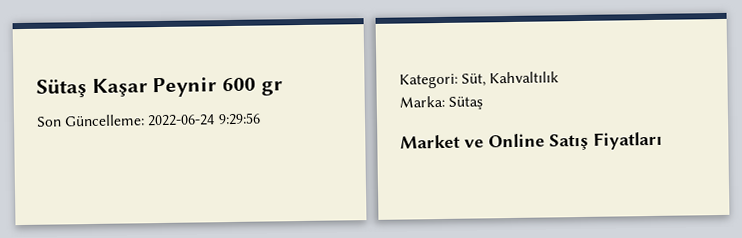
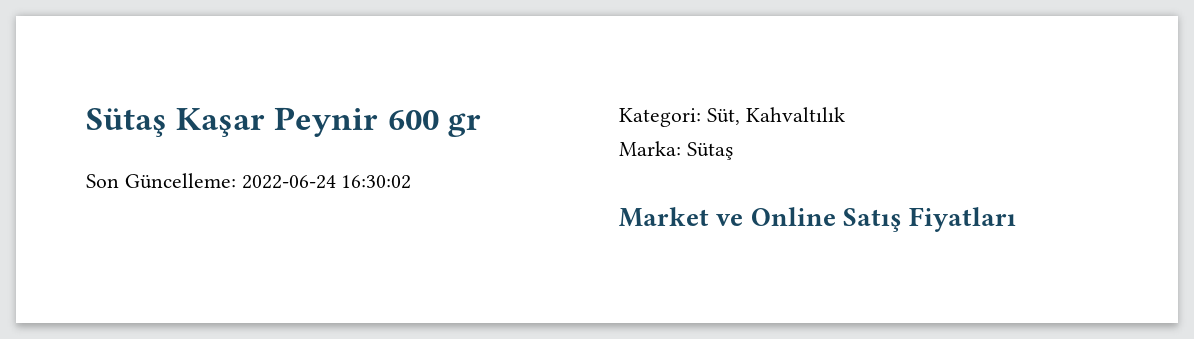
- Son Güncelleme: 2022-06-24 9:29:56
+ Son Güncelleme: 2022-06-24 16:30:02

